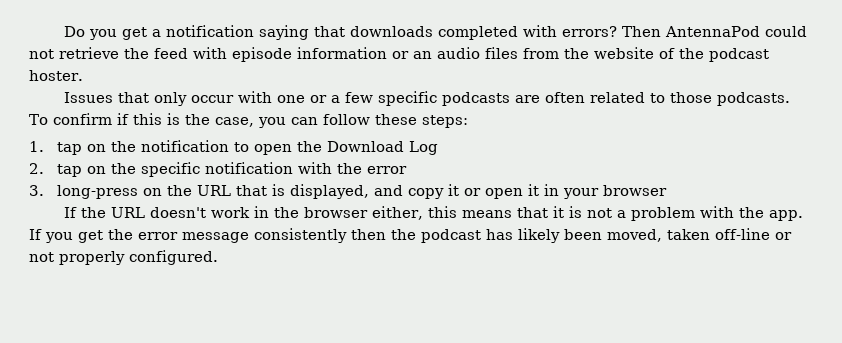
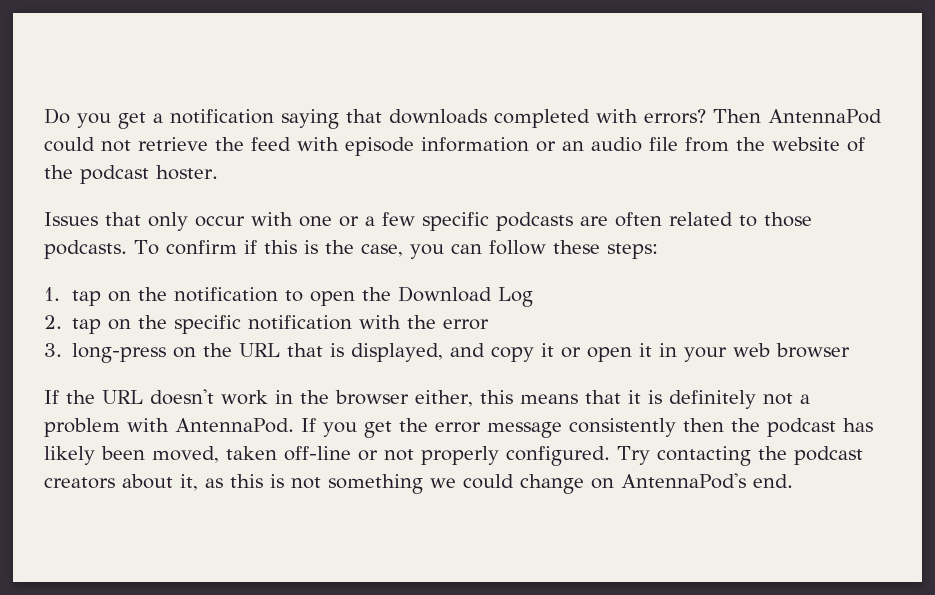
- Then AntennaPod could not retrieve the feed with episode information or an audio files from the website of the podcast hoster.
+ Then AntennaPod could not retrieve the feed with episode information or an audio file from the website of the podcast hoster.
- 3. long-press on the URL that is displayed, and copy it or open it in your browser
+ 3. long-press on the URL that is displayed, and copy it or open it in your web browser
- If the URL doesn't work in the browser either, this means that it is not a problem with the app.
+ If the URL doesn't work in the browser either, this means that it is definitely not a problem with AntennaPod.
+ Try contacting the podcast creators about it, as this is not something we could change on AntennaPod's end.

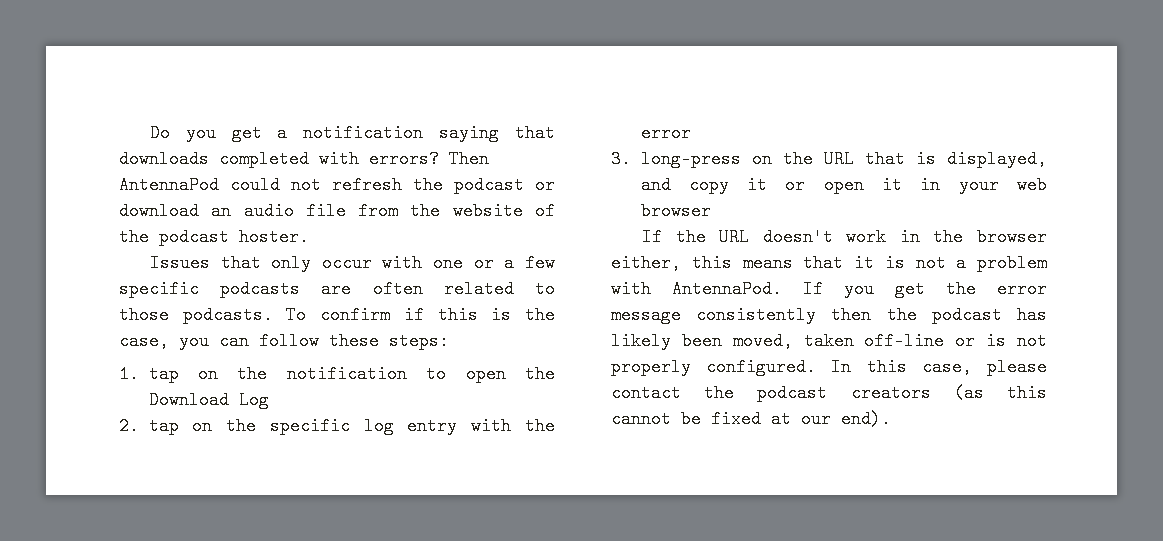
- Then AntennaPod could not retrieve the feed with episode information or an audio file from the website of the podcast hoster.
+ Then AntennaPod could not refresh the podcast or download an audio file from the website of the podcast hoster.
- 2. tap on the specific notification with the error
+ 2. tap on the specific log entry with the error
- If the URL doesn't work in the browser either, this means that it is definitely not a problem with AntennaPod.
+ If the URL doesn't work in the browser either, this means that it is not a problem with AntennaPod.
- If you get the error message consistently then the podcast has likely been moved, taken off-line or not properly configured.
+ If you get the error message consistently then the podcast has likely been moved, taken off-line or is not properly configured.
- Try contacting the podcast creators about it, as this is not something we could change on AntennaPod's end.
+ In this case, please contact the podcast creators (as this cannot be fixed at our end).

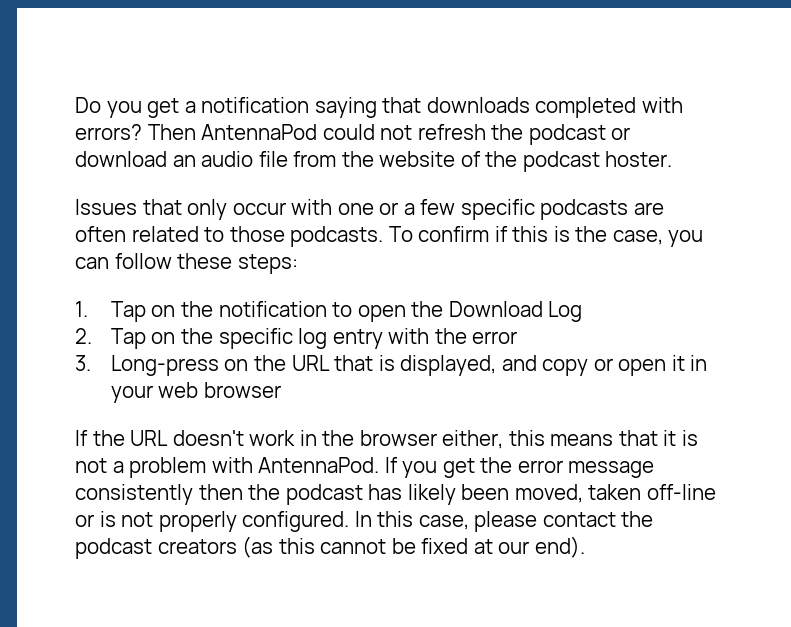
- 1. tap on the notification to open the Download Log
+ 1. Tap on the notification to open the Download Log
- 2. tap on the specific log entry with the error
+ 2. Tap on the specific log entry with the error
- 3. long-press on the URL that is displayed, and copy it or open it in your web browser
+ 3. Long-press on the URL that is displayed, and copy or open it in your web browser

